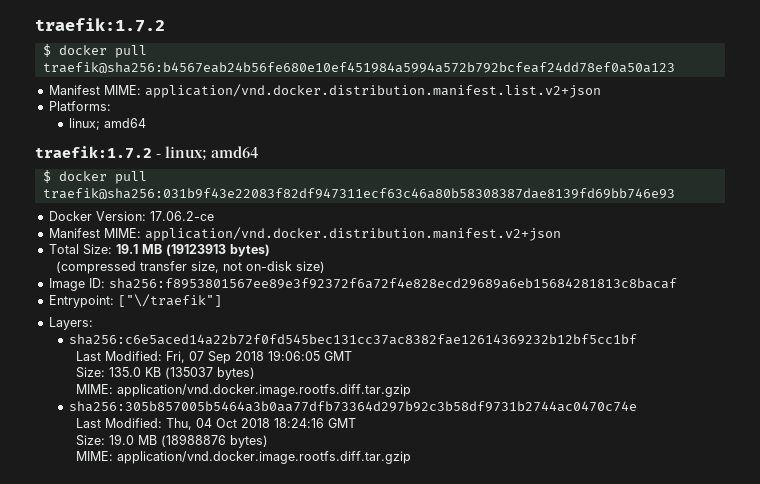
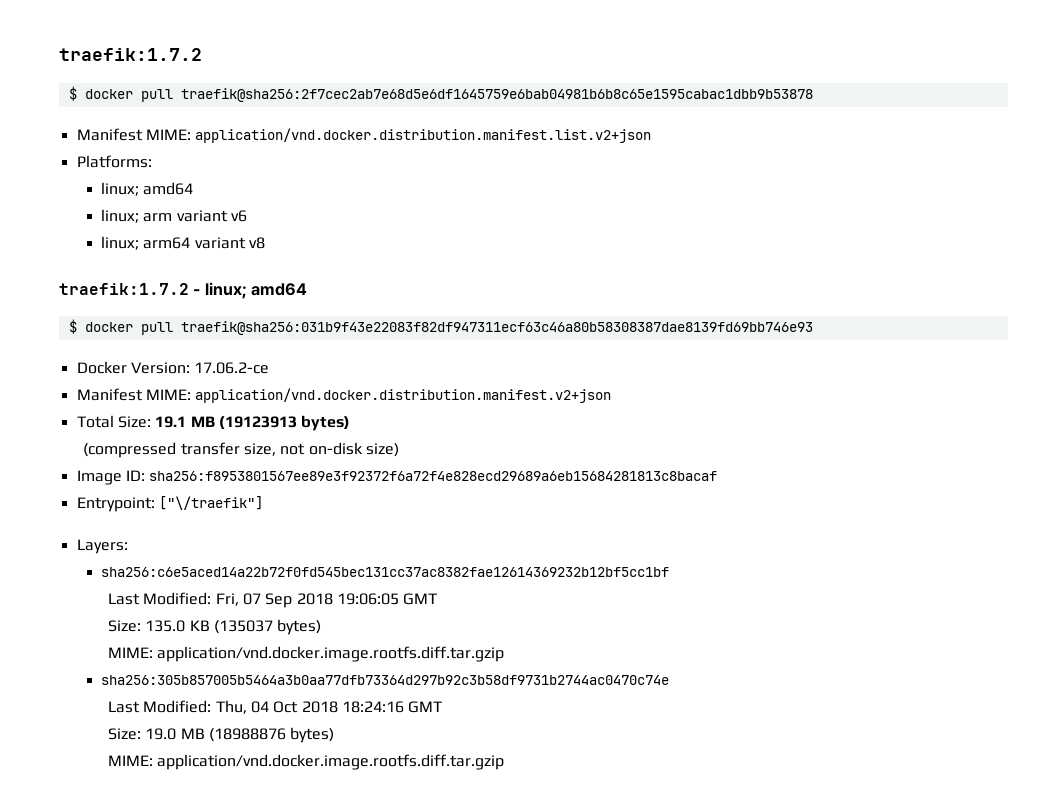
- $ docker pull traefik@sha256:b4567eab24b56fe680e10ef451984a5994a572b792bcfeaf24dd78ef0a50a123
+ $ docker pull traefik@sha256:2f7cec2ab7e68d5e6df1645759e6bab04981b6b8c65e1595cabac1dbb9b53878
+ linux; arm variant v6
+ linux; arm64 variant v8

